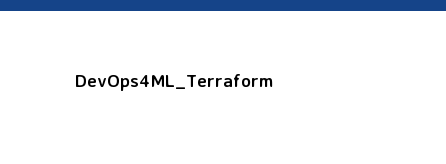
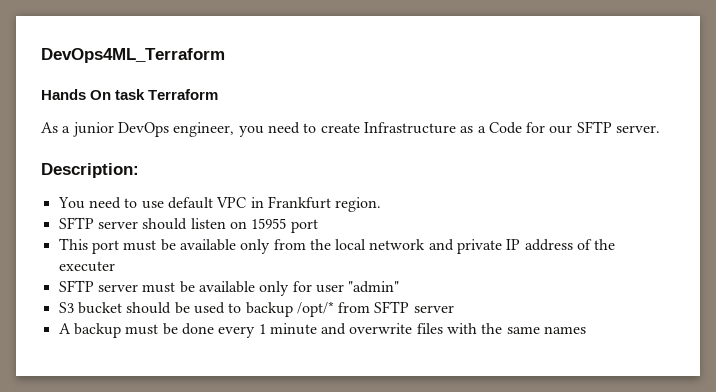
+ Hands On task Terraform
+ As a junior DevOps engineer, you need to create Infrastructure as a Code for our SFTP server.
+ Description:
+ You need to use default VPC in Frankfurt region.
+ SFTP server should listen on 15955 port
+ This port must be available only from the local network and private IP address of the executer
+ SFTP server must be available only for user "admin"
+ S3 bucket should be used to backup /opt/* from SFTP server
+ A backup must be done every 1 minute and overwrite files with the same names

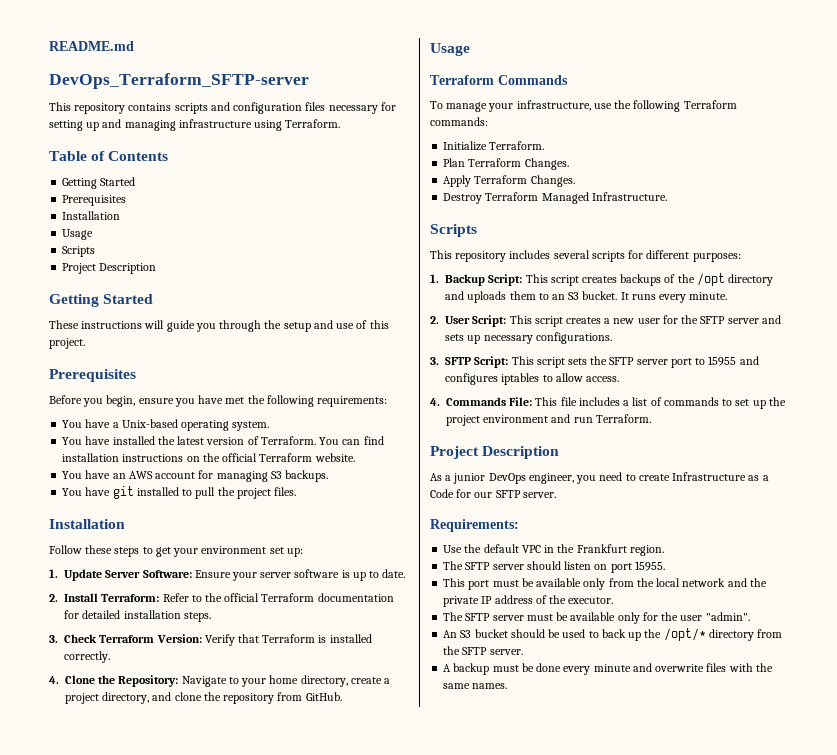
- DevOps4ML_Terraform
- Hands On task Terraform
+ README.md
+ DevOps_Terraform_SFTP-server
+ This repository contains scripts and configuration files necessary for setting up and managing infrastructure using Terraform.
+ Table of Contents
+ Getting Started
+ Prerequisites
+ Installation
+ Usage
+ Scripts
+ Project Description
+ Getting Started
+ These instructions will guide you through the setup and use of this project.
+ Prerequisites
+ Before you begin, ensure you have met the following requirements:
+ You have a Unix-based operating system.
+ You have installed the latest version of Terraform. You can find installation instructions on the official Terraform website.
+ You have an AWS account for managing S3 backups.
+ You have git installed to pull the project files.
+ Installation
+ Follow these steps to get your environment set up:
+ 1. Update Server Software: Ensure your server software is up to date.
+ 2. Install Terraform: Refer to the official Terraform documentation for detailed installation steps.
+ 3. Check Terraform Version: Verify that Terraform is installed correctly.
+ 4. Clone the Repository: Navigate to your home directory, create a project directory, and clone the repository from GitHub.
+ Usage
+ Terraform Commands
+ To manage your infrastructure, use the following Terraform commands:
+ Initialize Terraform.
+ Plan Terraform Changes.
+ Apply Terraform Changes.
+ Destroy Terraform Managed Infrastructure.
+ Scripts
+ This repository includes several scripts for different purposes:
+ 1. Backup Script: This script creates backups of the /opt directory and uploads them to an S3 bucket. It runs every minute.
+ 2. User Script: This script creates a new user for the SFTP server and sets up necessary configurations.
+ 3. SFTP Script: This script sets the SFTP server port to 15955 and configures iptables to allow access.
+ 4. Commands File: This file includes a list of commands to set up the project environment and run Terraform.
+ Project Description
- Description:
- You need to use default VPC in Frankfurt region.
+ Requirements:
+ Use the default VPC in the Frankfurt region.
- SFTP server should listen on 15955 port
+ The SFTP server should listen on port 15955.
- This port must be available only from the local network and private IP address of the executer
- SFTP server must be available only for user "admin"
- S3 bucket should be used to backup /opt/* from SFTP server
+ This port must be available only from the local network and the private IP address of the executor.
+ The SFTP server must be available only for the user "admin".
+ An S3 bucket should be used to back up the /opt/* directory from the SFTP server.
- A backup must be done every 1 minute and overwrite files with the same names
+ A backup must be done every minute and overwrite files with the same names.

